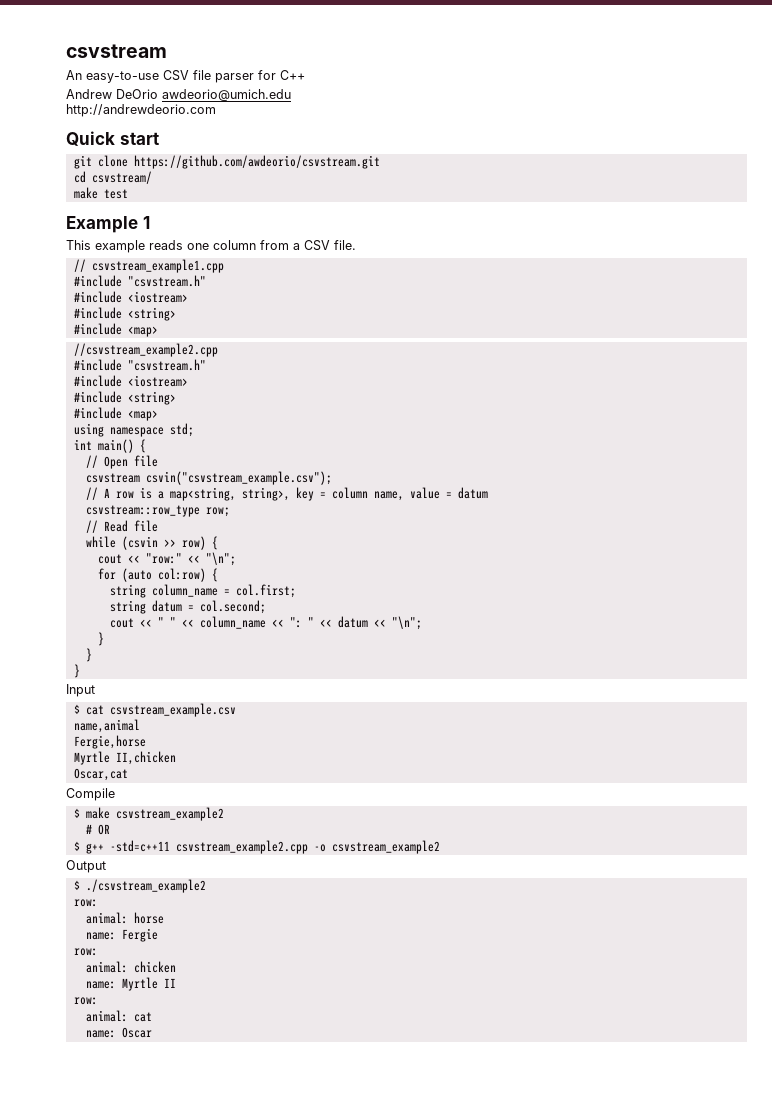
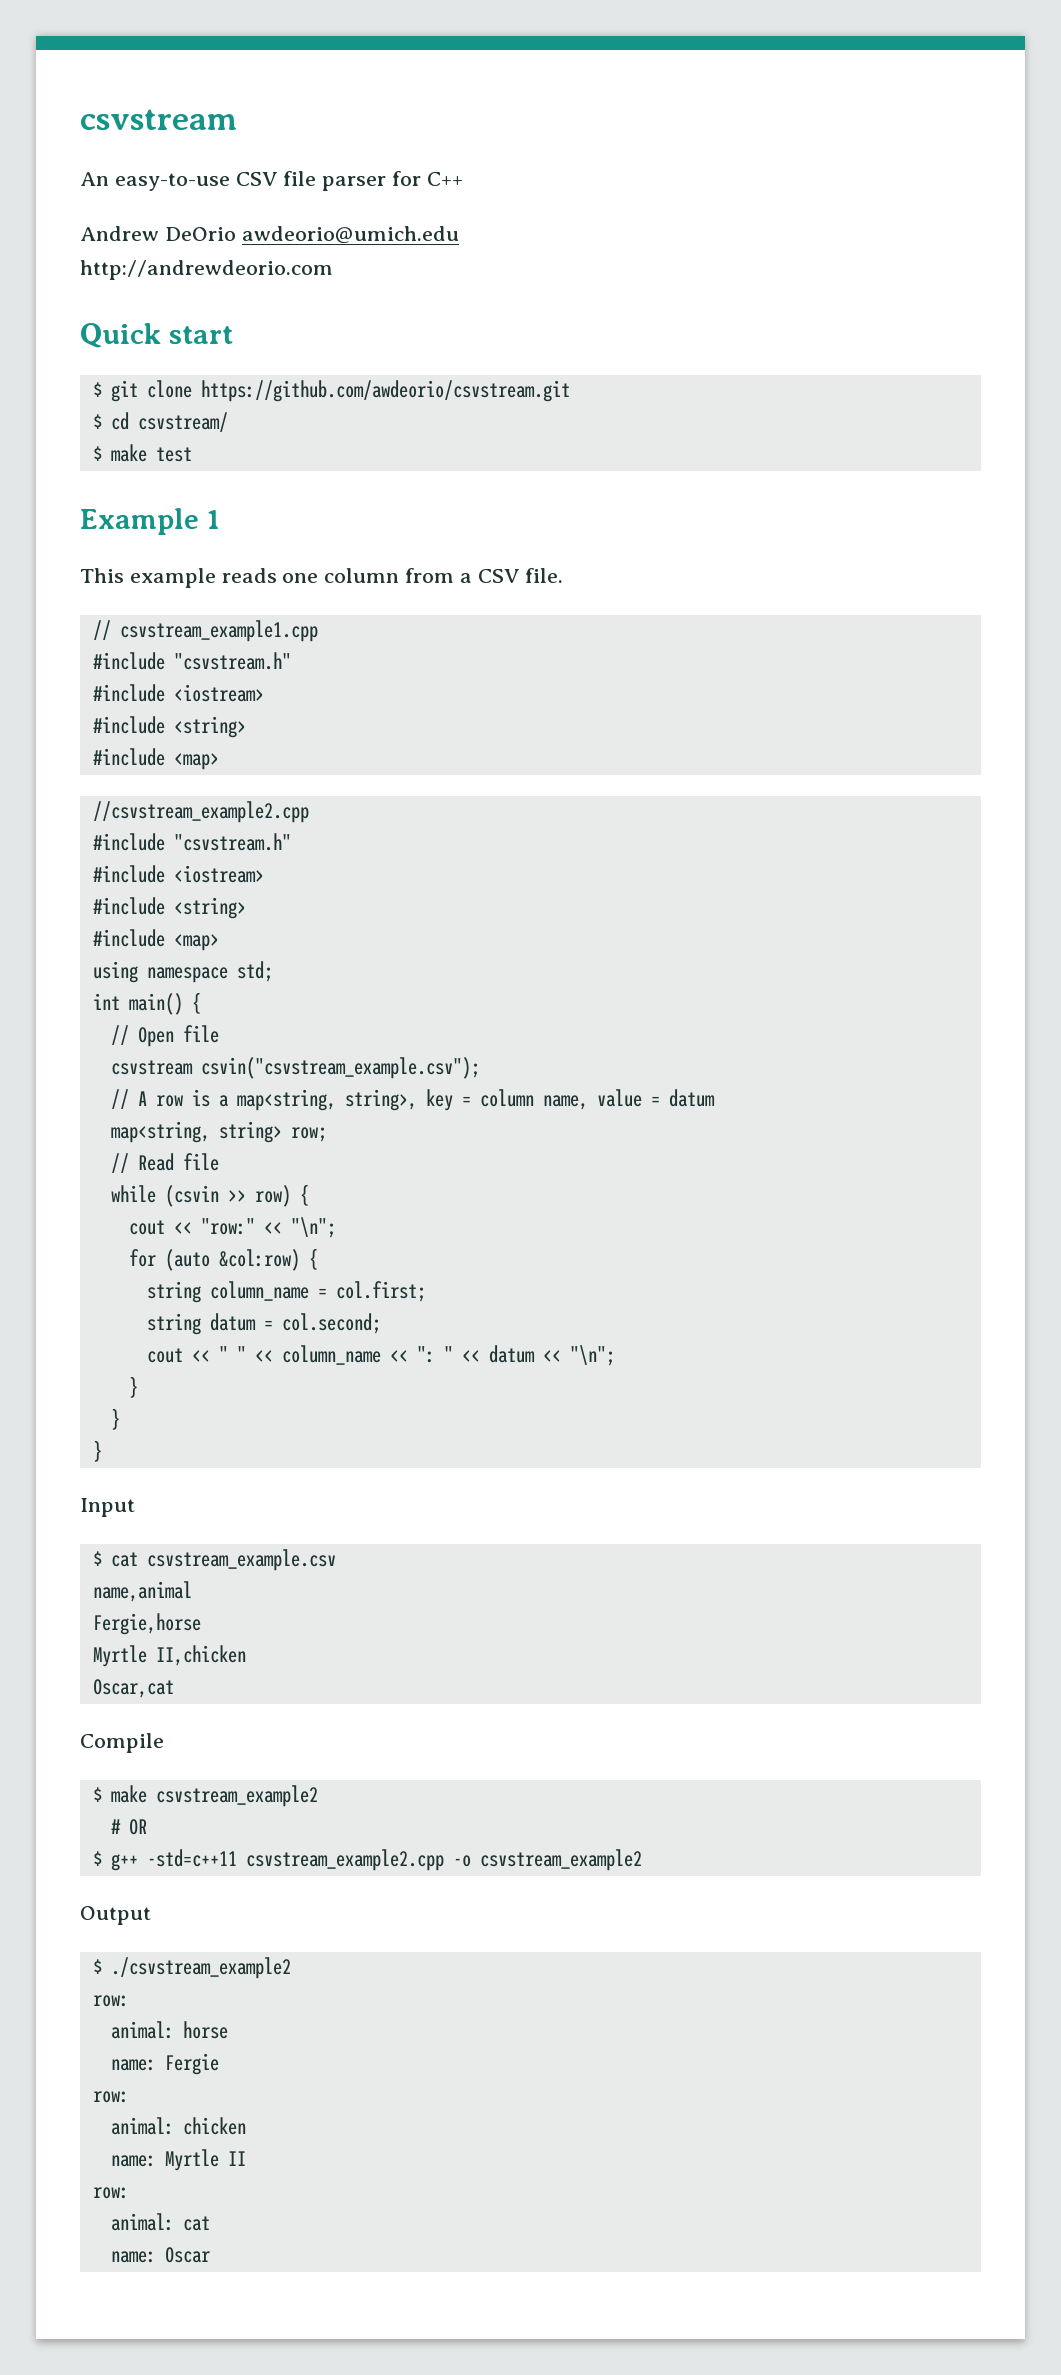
- git clone https://github.com/awdeorio/csvstream.git
+ $ git clone https://github.com/awdeorio/csvstream.git
- cd csvstream/
+ $ cd csvstream/
- make test
+ $ make test
- csvstream::row_type row;
+ map<string, string> row;
- for (auto col:row) {
+ for (auto &col:row) {

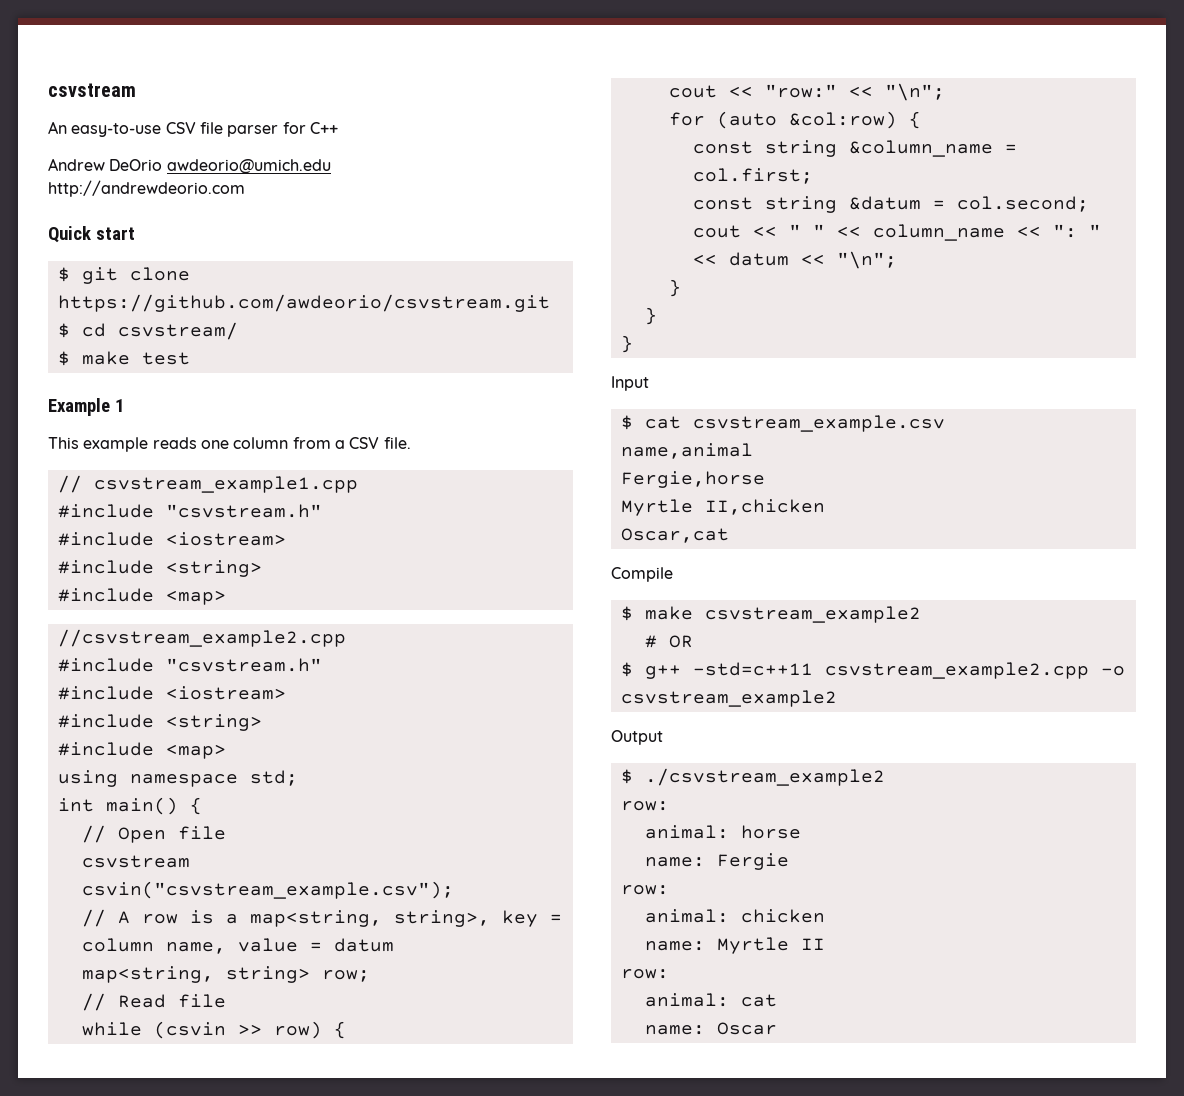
- string column_name = col.first;
+ const string &column_name = col.first;
- string datum = col.second;
+ const string &datum = col.second;

